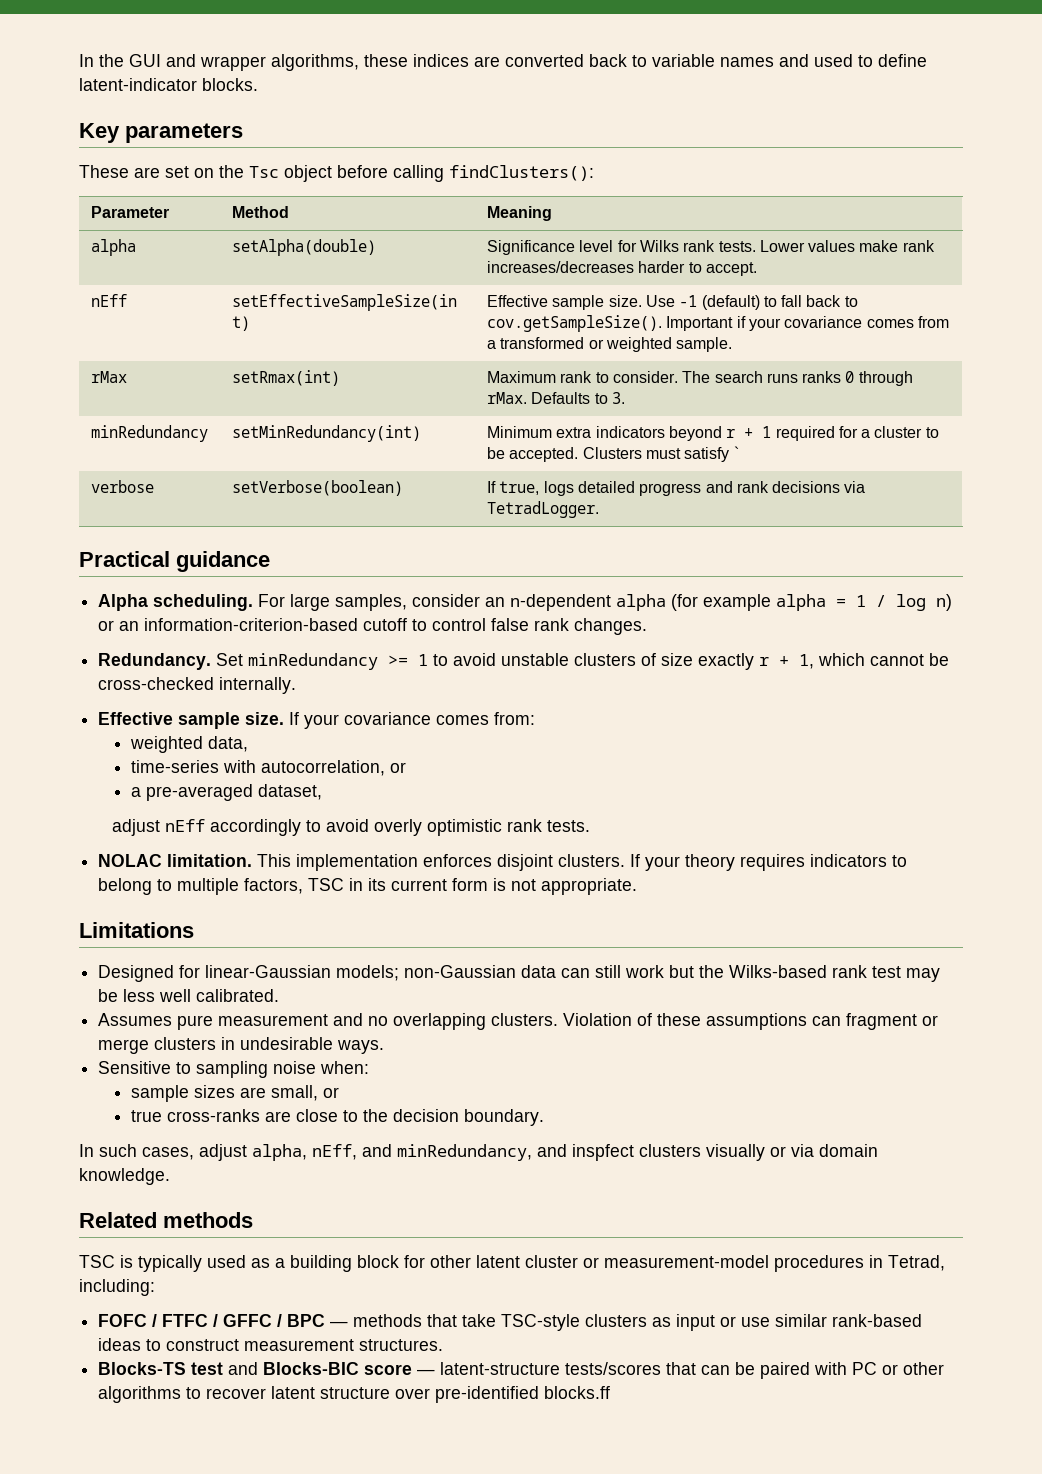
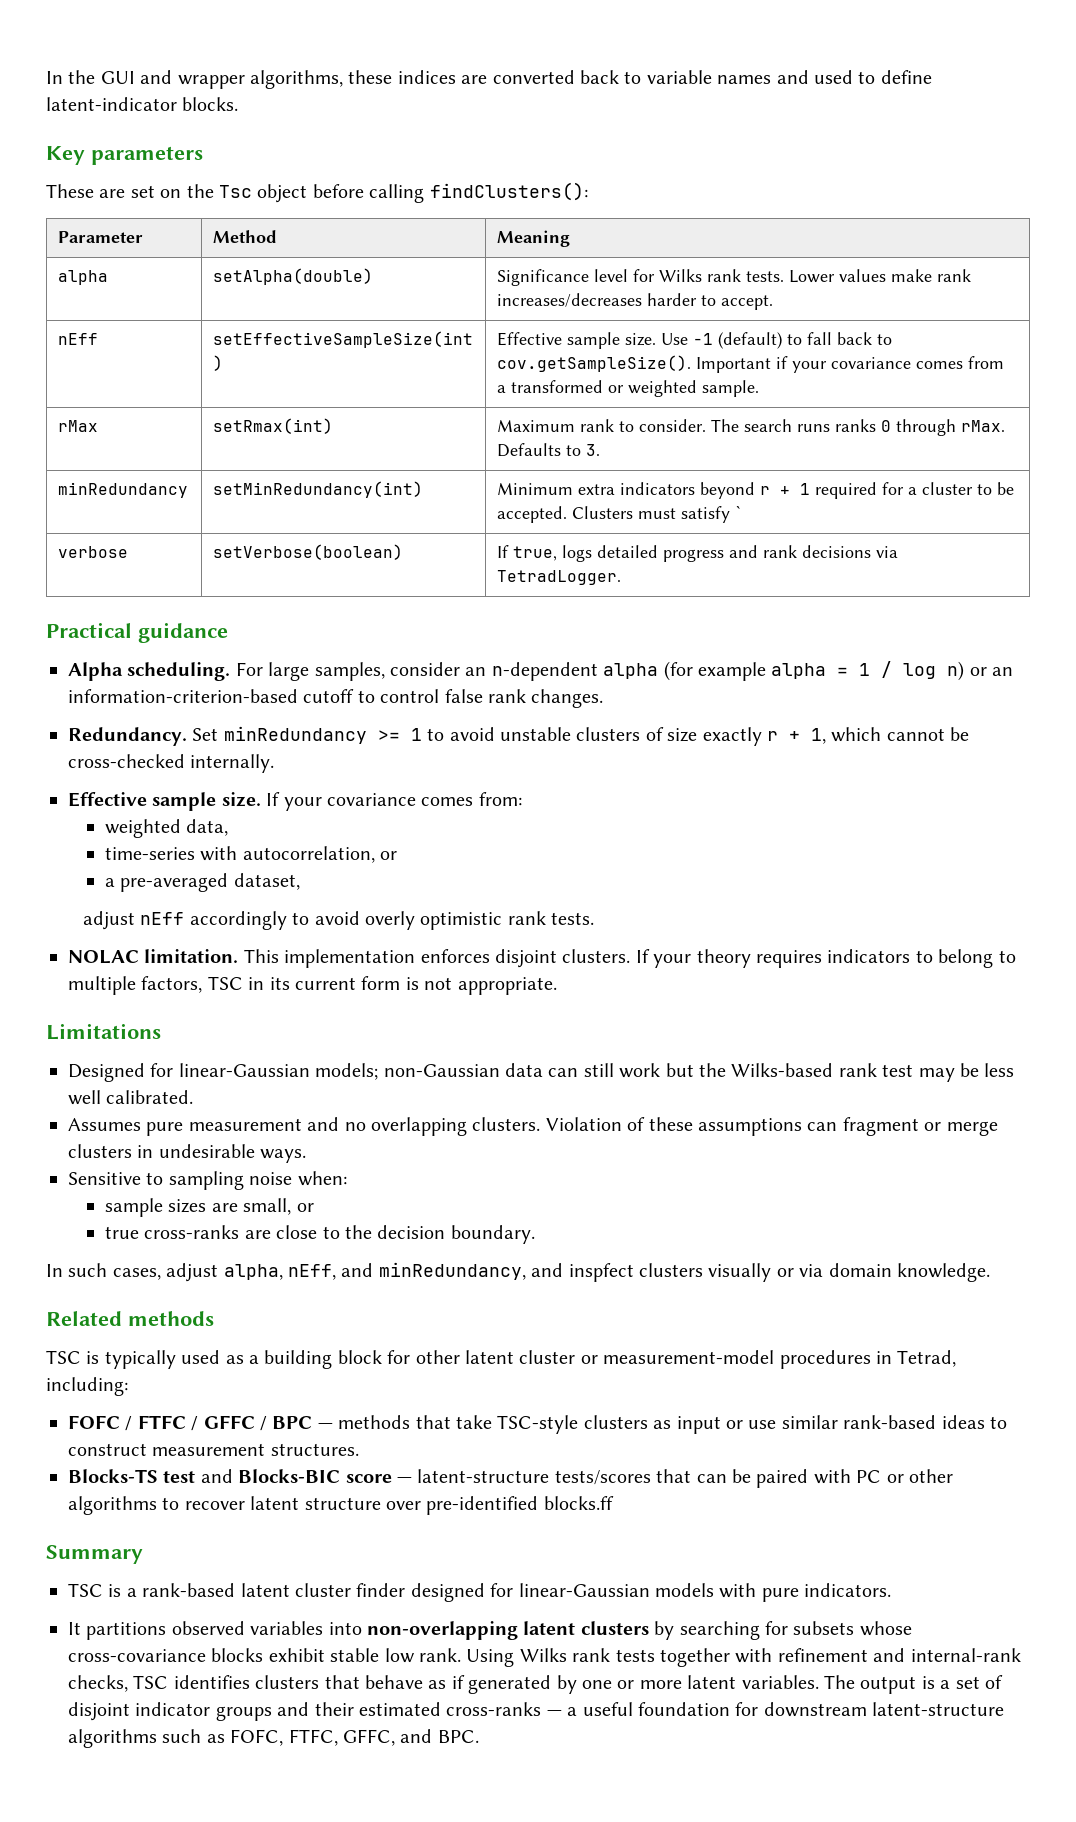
+ Summary
+ TSC is a rank-based latent cluster finder designed for linear-Gaussian models with pure indicators.
+ It partitions observed variables into non-overlapping latent clusters by searching for subsets whose cross-covariance blocks exhibit stable low rank. Using Wilks rank tests together with refinement and internal-rank checks, TSC identifies clusters that behave as if generated by one or more latent variables. The output is a set of disjoint indicator groups and their estimated cross-ranks — a useful foundation for downstream latent-structure algorithms such as FOFC, FTFC, GFFC, and BPC.

